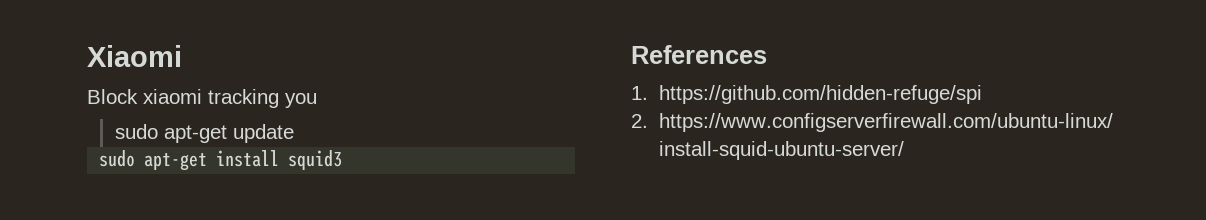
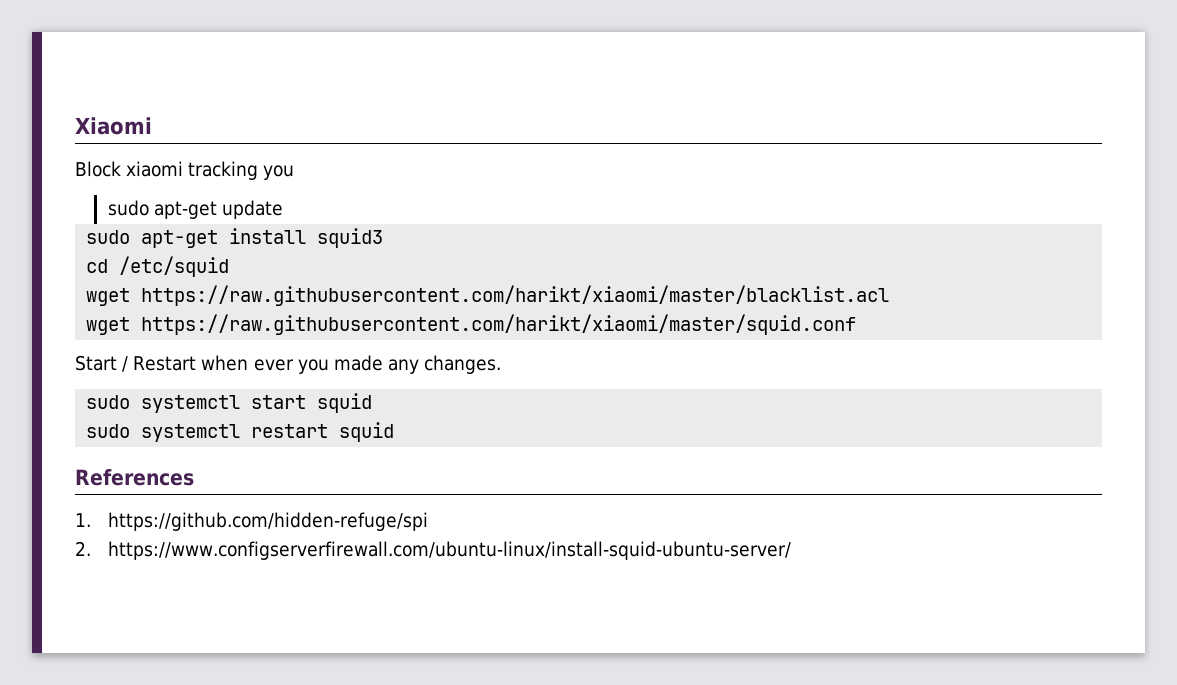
+ cd /etc/squid
+ wget https://raw.githubusercontent.com/harikt/xiaomi/master/blacklist.acl
+ wget https://raw.githubusercontent.com/harikt/xiaomi/master/squid.conf
+ Start / Restart when ever you made any changes.
+ sudo systemctl start squid
+ sudo systemctl restart squid

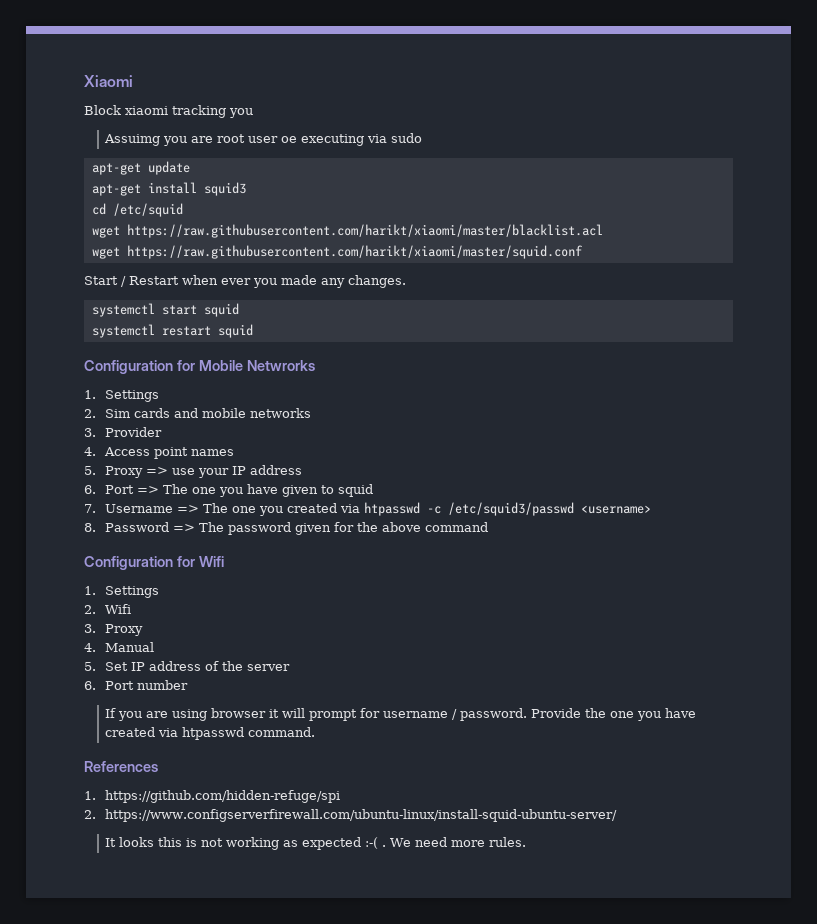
- sudo apt-get update
+ Assuimg you are root user oe executing via sudo
+ apt-get update
- sudo apt-get install squid3
+ apt-get install squid3
- sudo systemctl start squid
+ systemctl start squid
- sudo systemctl restart squid
+ systemctl restart squid
+ Configuration for Mobile Netwrorks
+ 1. Settings
+ 2. Sim cards and mobile networks
+ 3. Provider
+ 4. Access point names
+ 5. Proxy => use your IP address
+ 6. Port => The one you have given to squid
+ 7. Username => The one you created via htpasswd -c /etc/squid3/passwd <username>
+ 8. Password => The password given for the above command
+ Configuration for Wifi
+ 1. Settings
+ 2. Wifi
+ 3. Proxy
+ 4. Manual
+ 5. Set IP address of the server
+ 6. Port number
+ If you are using browser it will prompt for username / password. Provide the one you have created via htpasswd command.
+ It looks this is not working as expected :-( . We need more rules.

